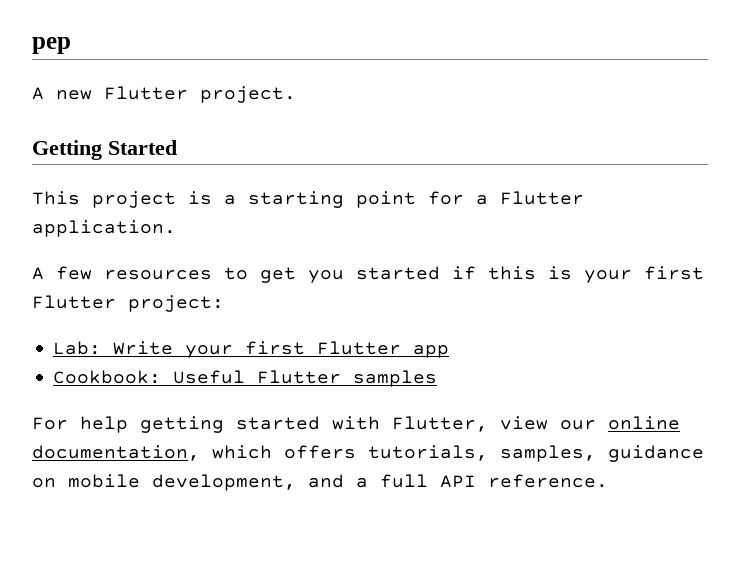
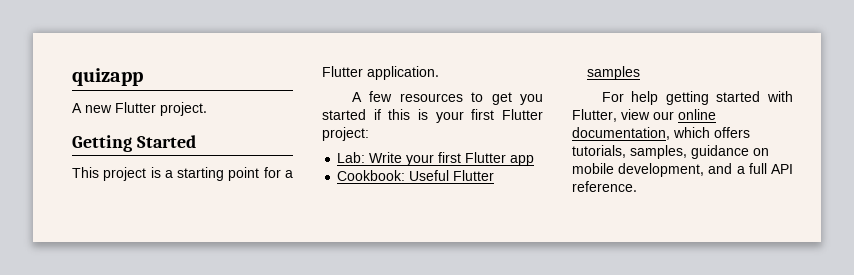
- pep
+ quizapp

